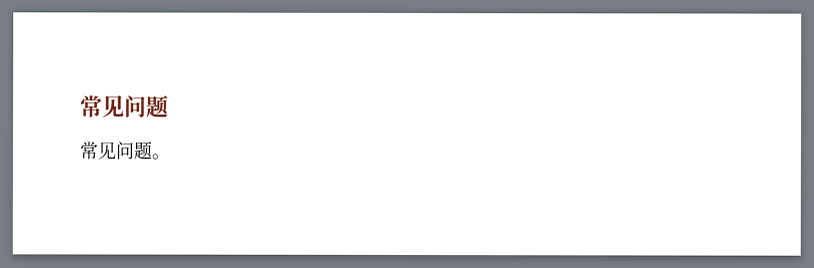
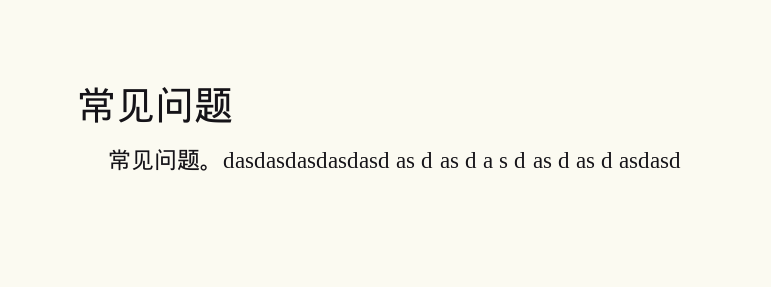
- 常见问题。
+ 常见问题。dasdasdasdasdasd as d as d a s d as d as d asdasd

